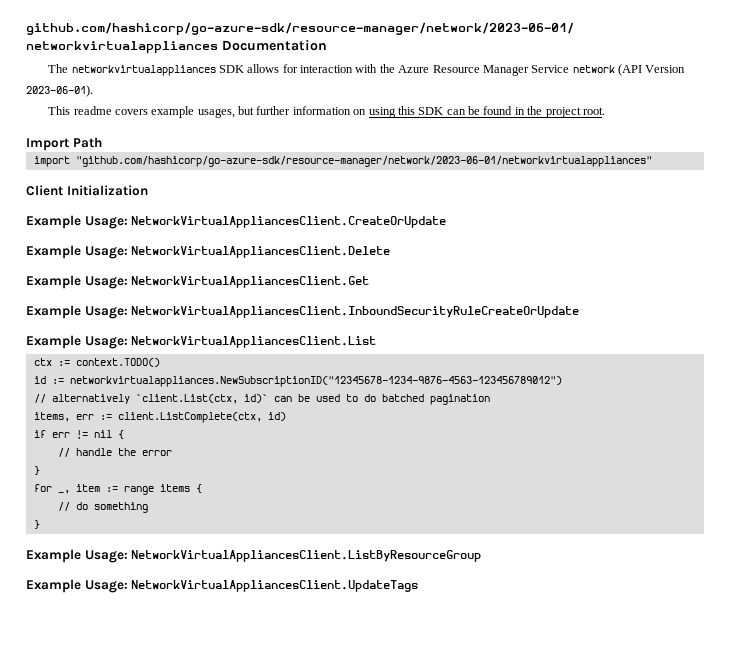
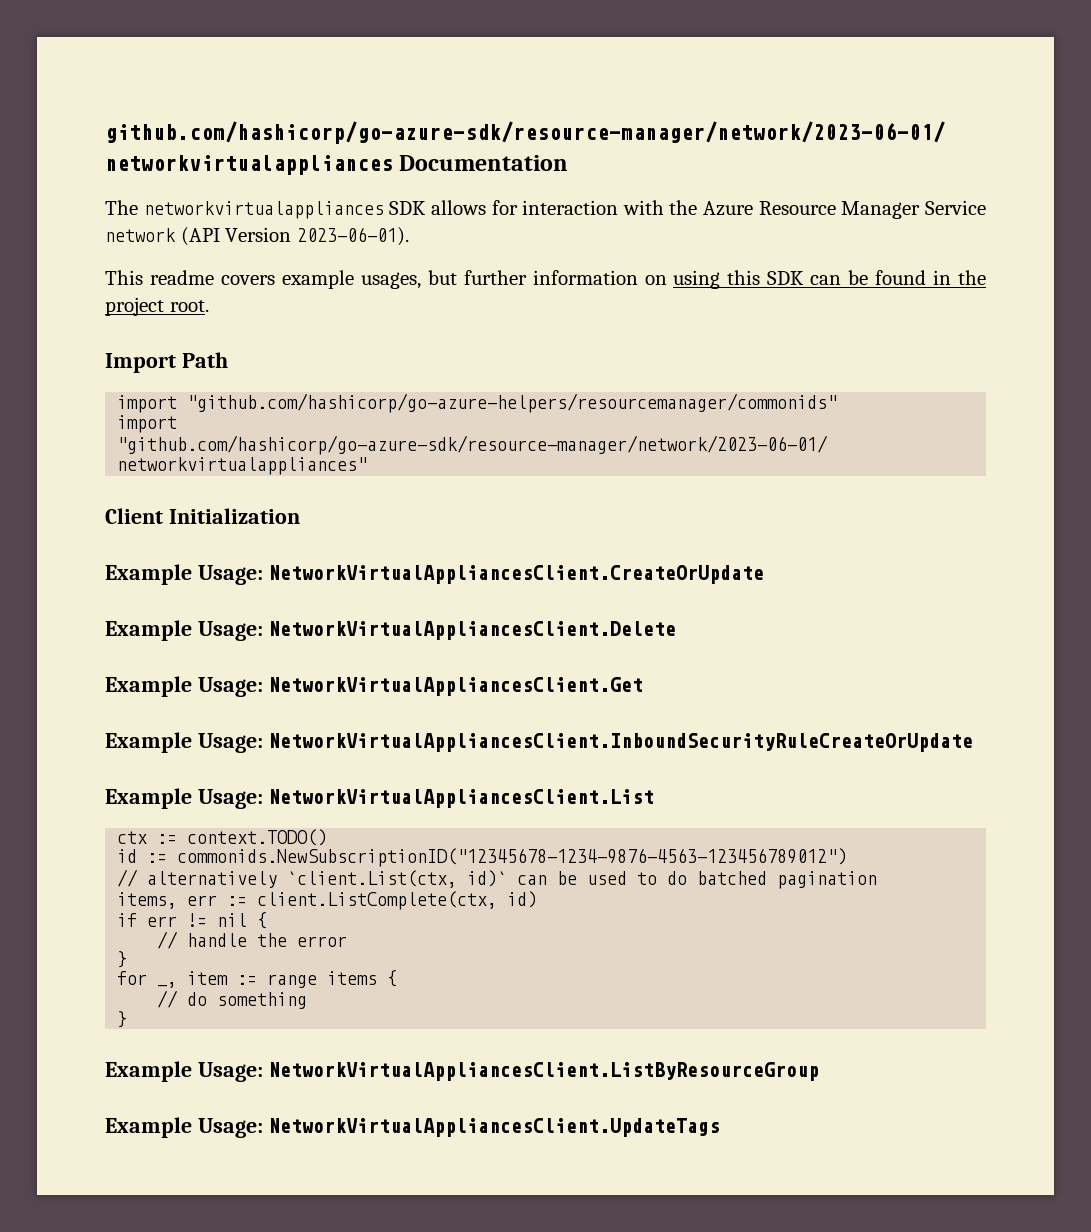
+ import "github.com/hashicorp/go-azure-helpers/resourcemanager/commonids"
- id := networkvirtualappliances.NewSubscriptionID("12345678-1234-9876-4563-123456789012")
+ id := commonids.NewSubscriptionID("12345678-1234-9876-4563-123456789012")

